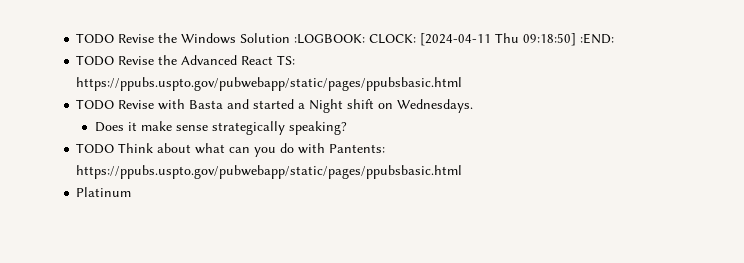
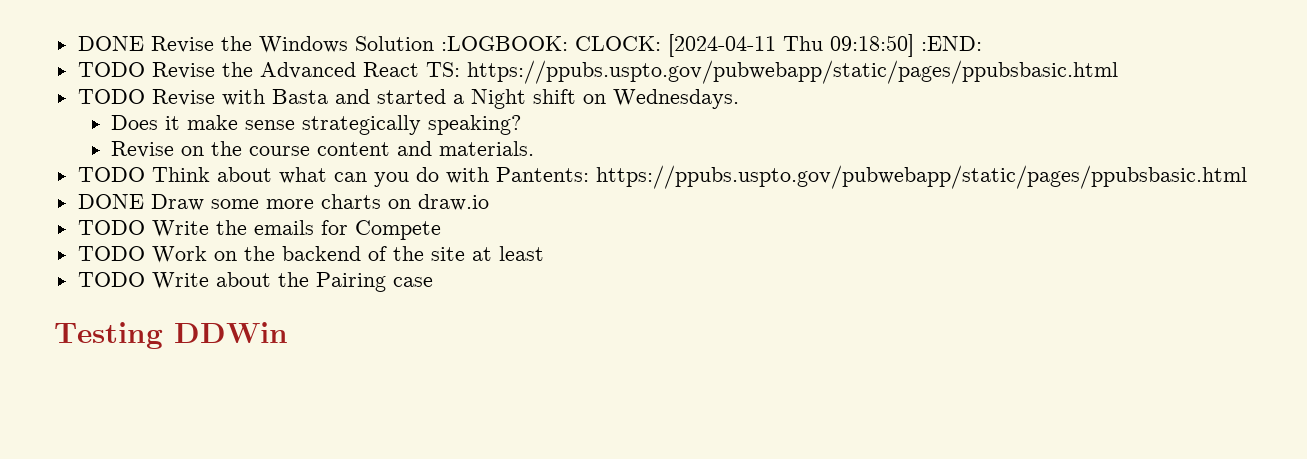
- TODO Revise the Windows Solution :LOGBOOK: CLOCK: [2024-04-11 Thu 09:18:50] :END:
+ DONE Revise the Windows Solution :LOGBOOK: CLOCK: [2024-04-11 Thu 09:18:50] :END:
+ Revise on the course content and materials.
- Platinum
+ DONE Draw some more charts on draw.io
+ TODO Write the emails for Compete
+ TODO Work on the backend of the site at least
+ TODO Write about the Pairing case
+ Testing DDWin

